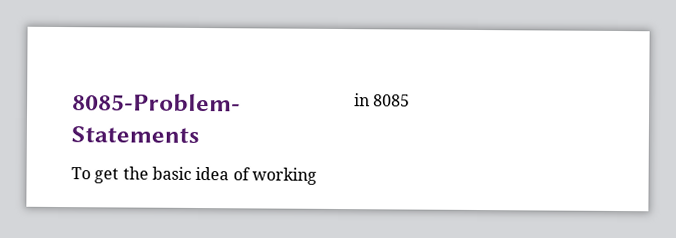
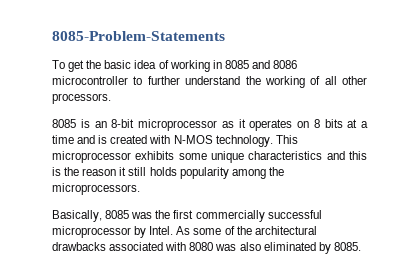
- To get the basic idea of working in 8085
+ To get the basic idea of working in 8085 and 8086 microcontroller to further understand the working of all other processors.
+ 8085 is an 8-bit microprocessor as it operates on 8 bits at a time and is created with N-MOS technology. This microprocessor exhibits some unique characteristics and this is the reason it still holds popularity among the microprocessors.
+ Basically, 8085 was the first commercially successful microprocessor by Intel. As some of the architectural drawbacks associated with 8080 was also eliminated by 8085.

